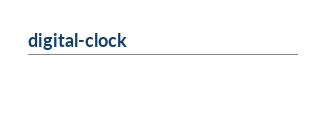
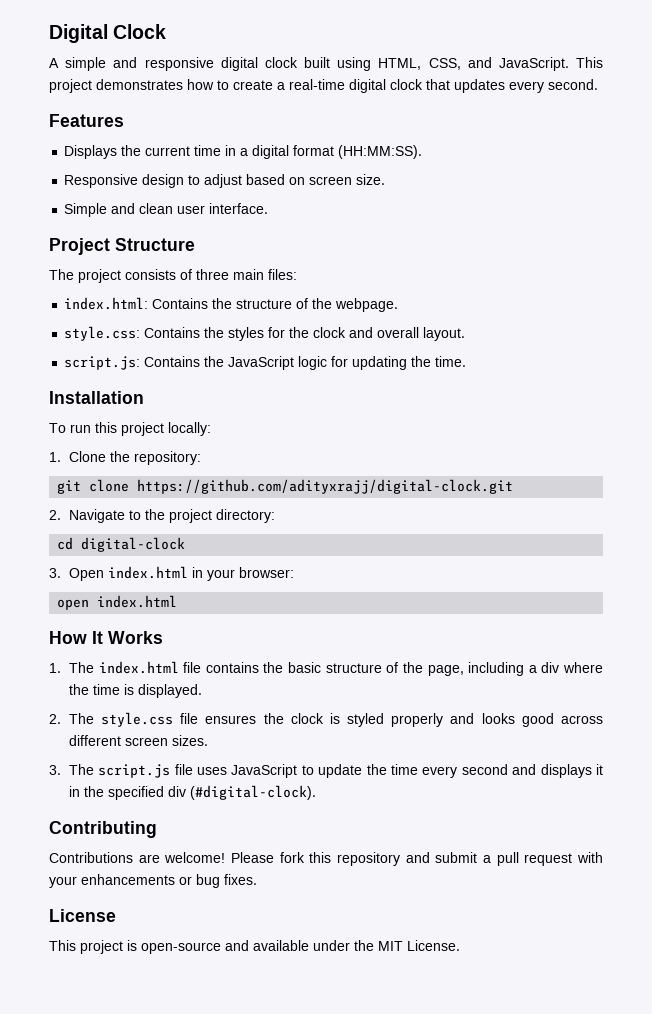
- digital-clock
+ Digital Clock
+ A simple and responsive digital clock built using HTML, CSS, and JavaScript. This project demonstrates how to create a real-time digital clock that updates every second.
+ Features
+ Displays the current time in a digital format (HH:MM:SS).
+ Responsive design to adjust based on screen size.
+ Simple and clean user interface.
+ Project Structure
+ The project consists of three main files:
+ index.html: Contains the structure of the webpage.
+ style.css: Contains the styles for the clock and overall layout.
+ script.js: Contains the JavaScript logic for updating the time.
+ Installation
+ To run this project locally:
+ 1. Clone the repository:
+ git clone https://github.com/adityxrajj/digital-clock.git
+ 2. Navigate to the project directory:
+ cd digital-clock
+ 3. Open index.html in your browser:
+ open index.html
+ How It Works
+ 1. The index.html file contains the basic structure of the page, including a div where the time is displayed.
+ 2. The style.css file ensures the clock is styled properly and looks good across different screen sizes.
+ 3. The script.js file uses JavaScript to update the time every second and displays it in the specified div (#digital-clock).
+ Contributing
+ Contributions are welcome! Please fork this repository and submit a pull request with your enhancements or bug fixes.
+ License
+ This project is open-source and available under the MIT License.

